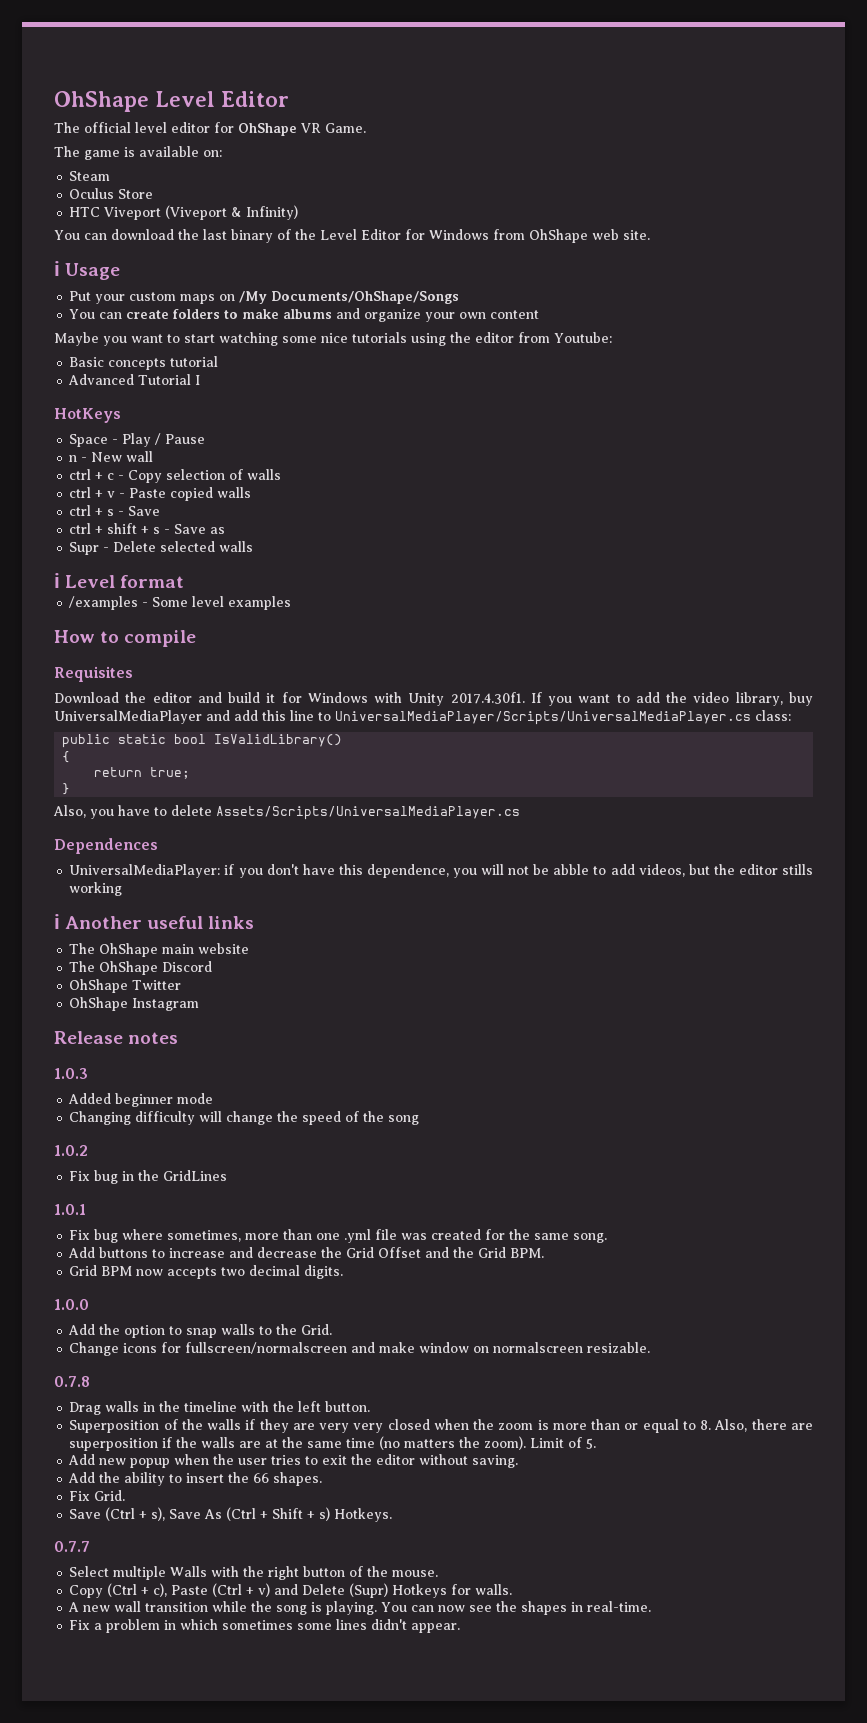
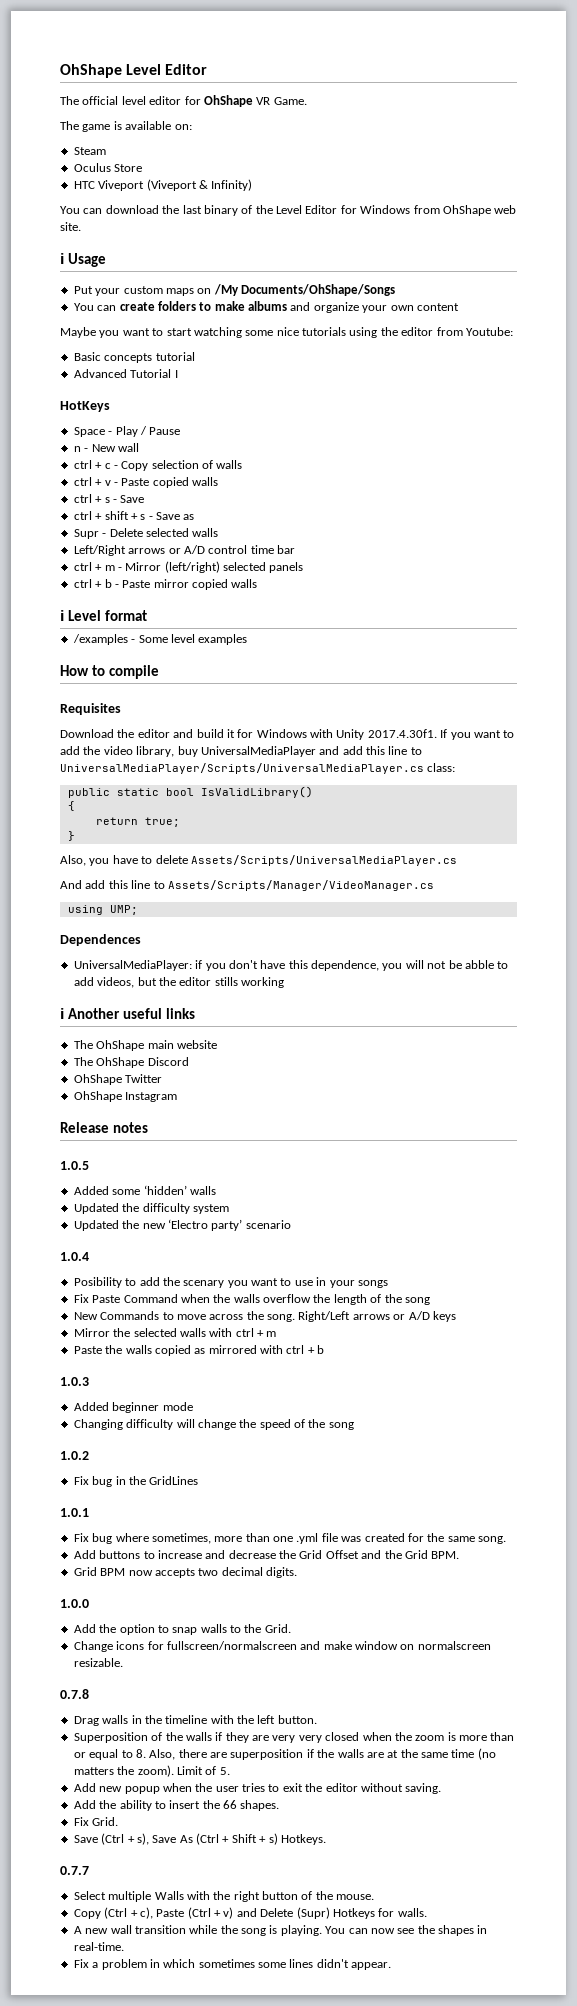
+ Left/Right arrows or A/D control time bar
+ ctrl + m - Mirror (left/right) selected panels
+ ctrl + b - Paste mirror copied walls
+ And add this line to Assets/Scripts/Manager/VideoManager.cs
+ using UMP;
+ 1.0.5
+ Added some ‘hidden’ walls
+ Updated the difficulty system
+ Updated the new ‘Electro party’ scenario
+ 1.0.4
+ Posibility to add the scenary you want to use in your songs
+ Fix Paste Command when the walls overflow the length of the song
+ New Commands to move across the song. Right/Left arrows or A/D keys
+ Mirror the selected walls with ctrl + m
+ Paste the walls copied as mirrored with ctrl + b

